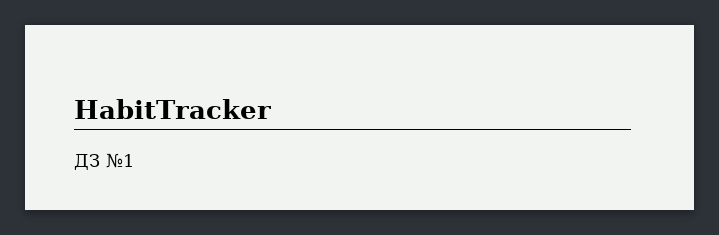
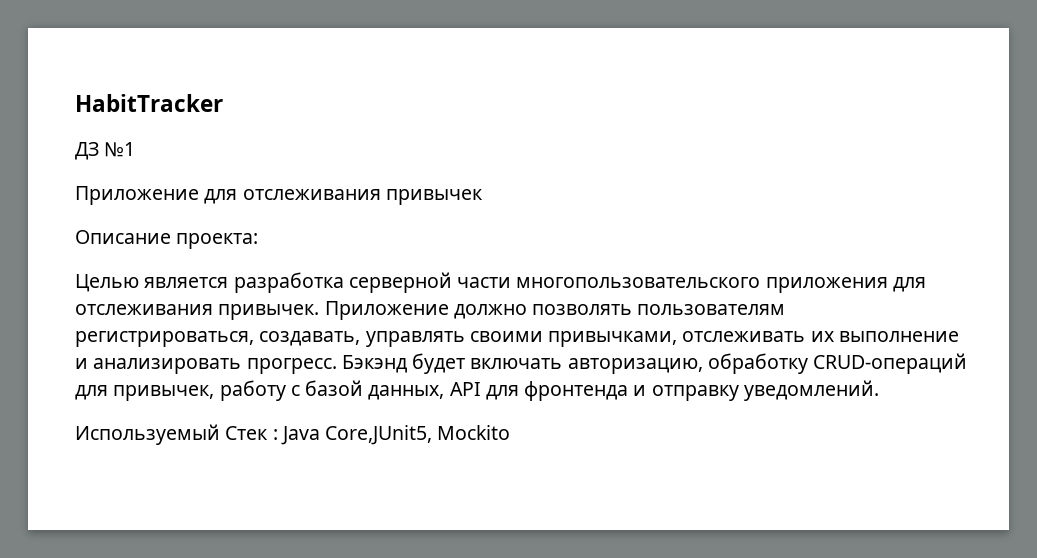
+ Приложение для отслеживания привычек
+ Описание проекта:
+ Целью является разработка серверной части многопользовательского приложения для отслеживания привычек. Приложение должно позволять пользователям регистрироваться, создавать, управлять своими привычками, отслеживать их выполнение и анализировать прогресс. Бэкэнд будет включать авторизацию, обработку CRUD-операций для привычек, работу с базой данных, API для фронтенда и отправку уведомлений.
+ Используемый Стек : Java Core,JUnit5, Mockito

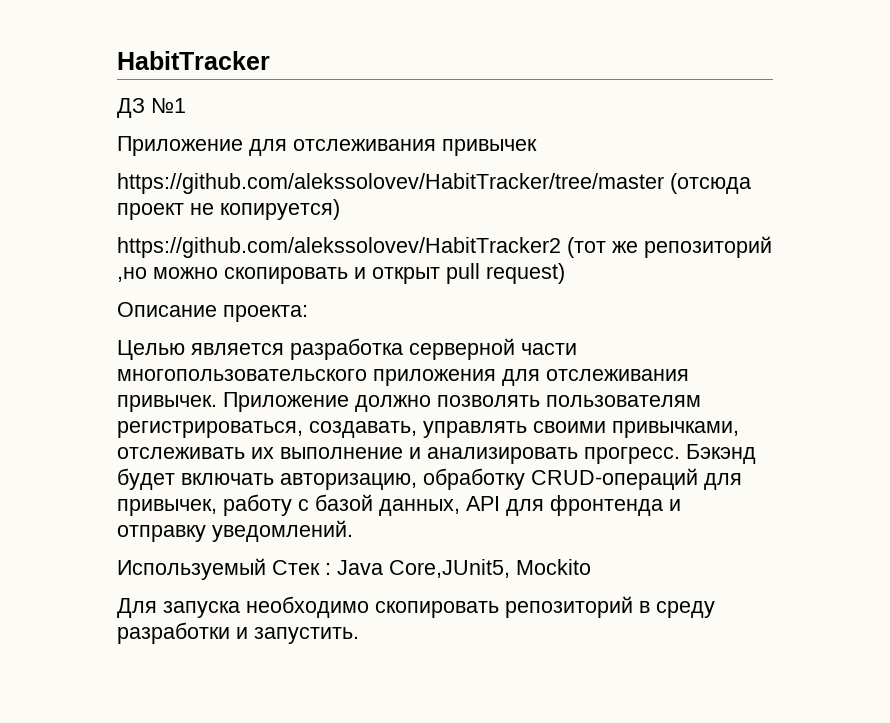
+ https://github.com/alekssolovev/HabitTracker/tree/master (отсюда проект не копируется)
+ https://github.com/alekssolovev/HabitTracker2 (тот же репозиторий ,но можно скопировать и открыт pull request)
+ Для запуска необходимо скопировать репозиторий в среду разработки и запустить.

